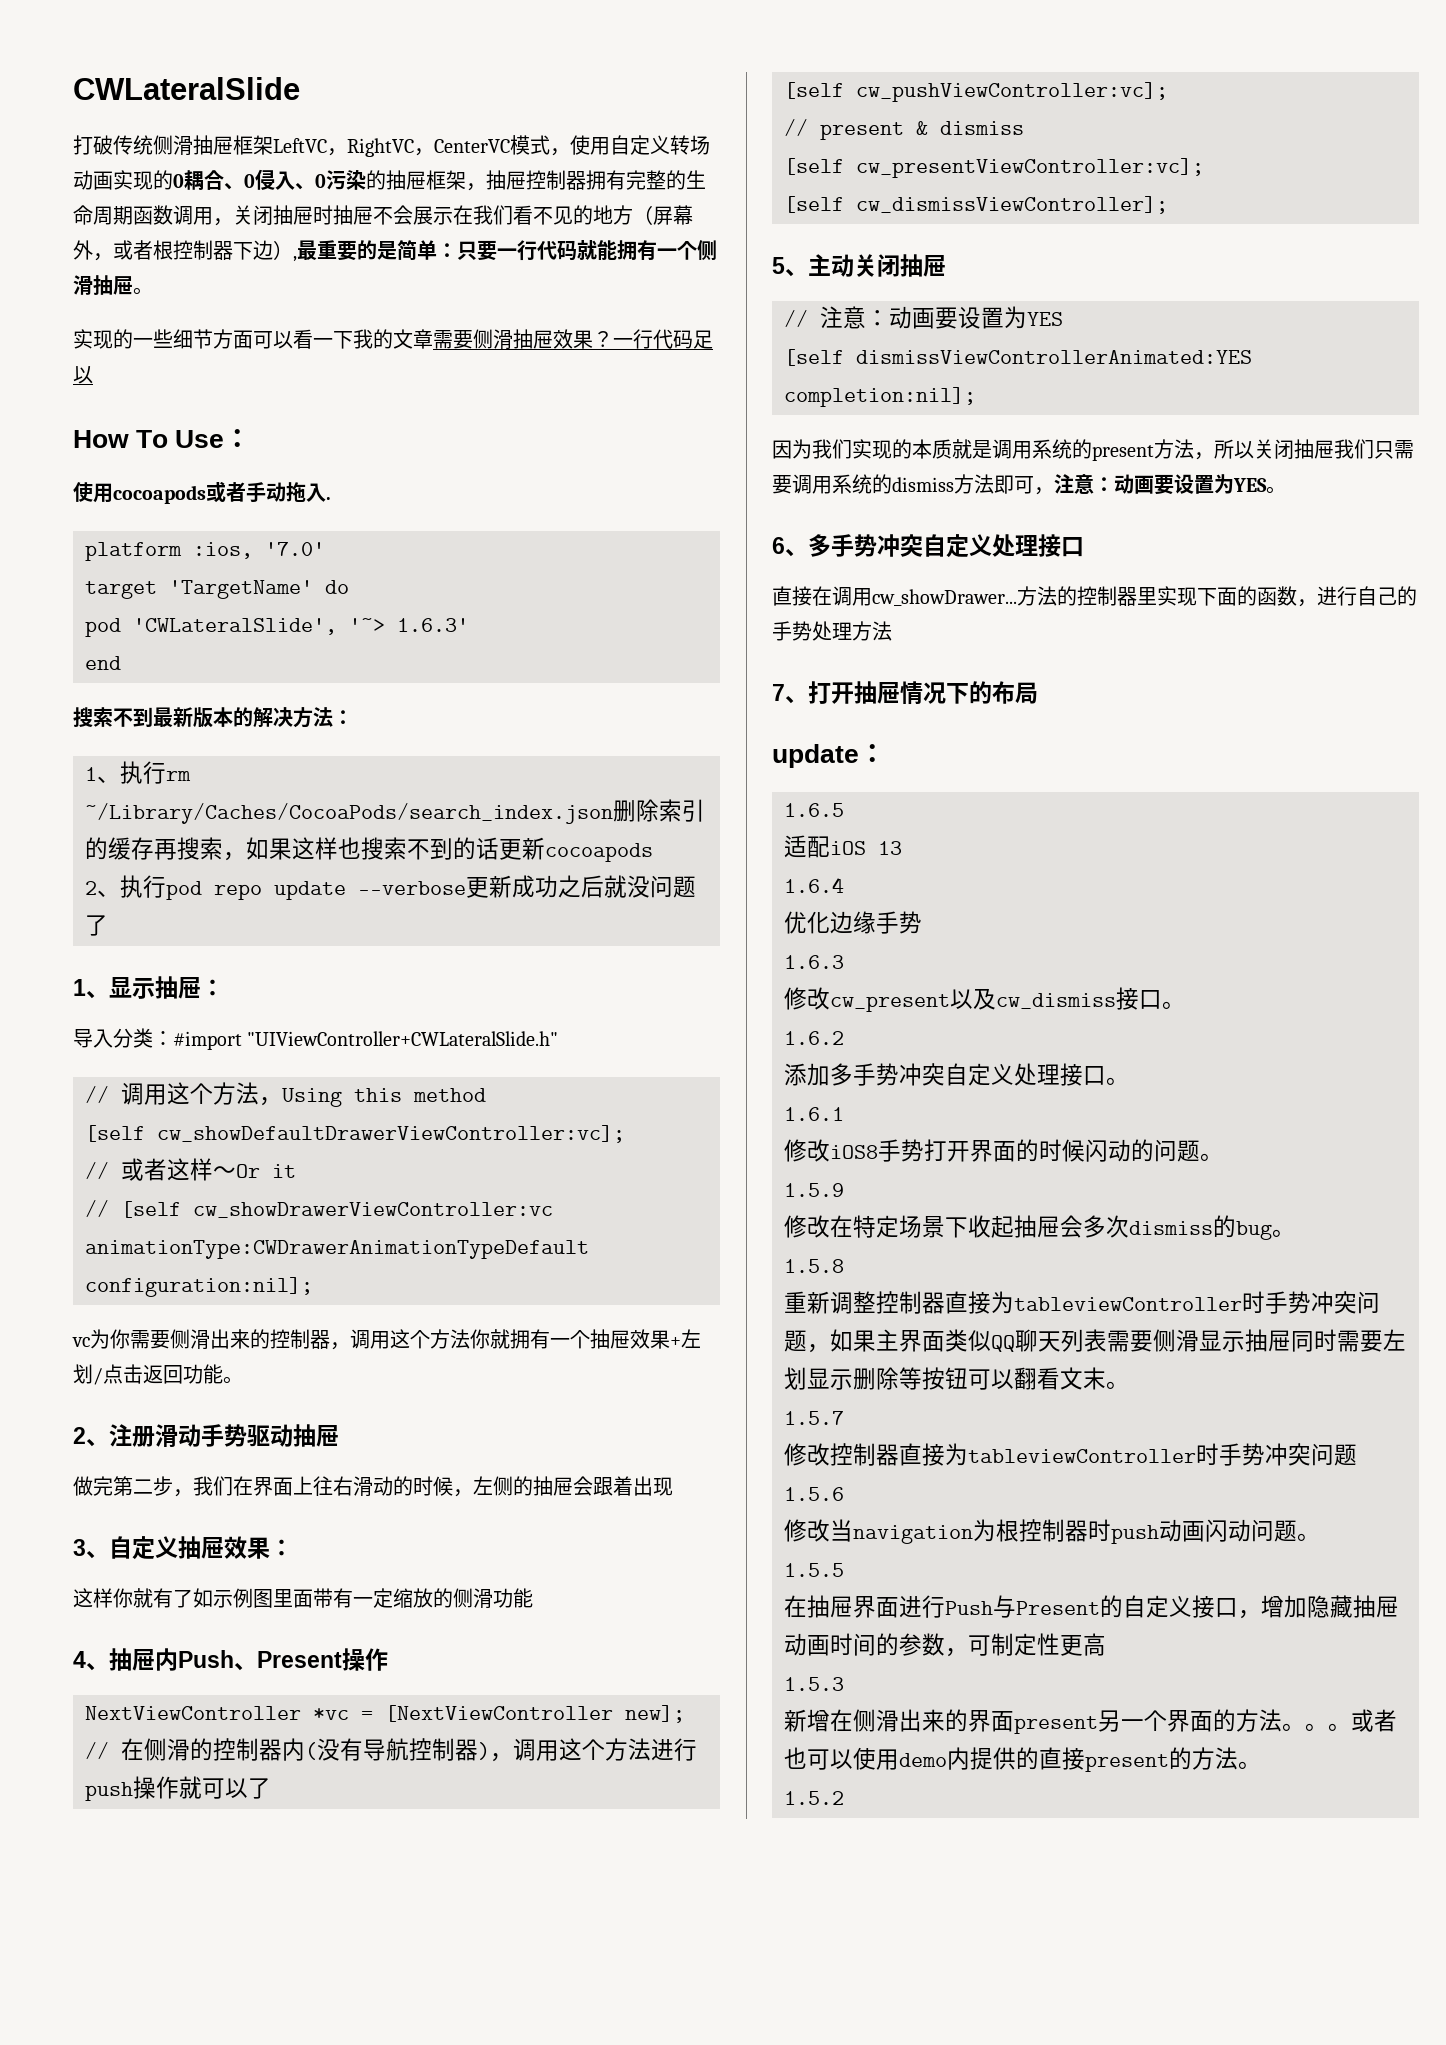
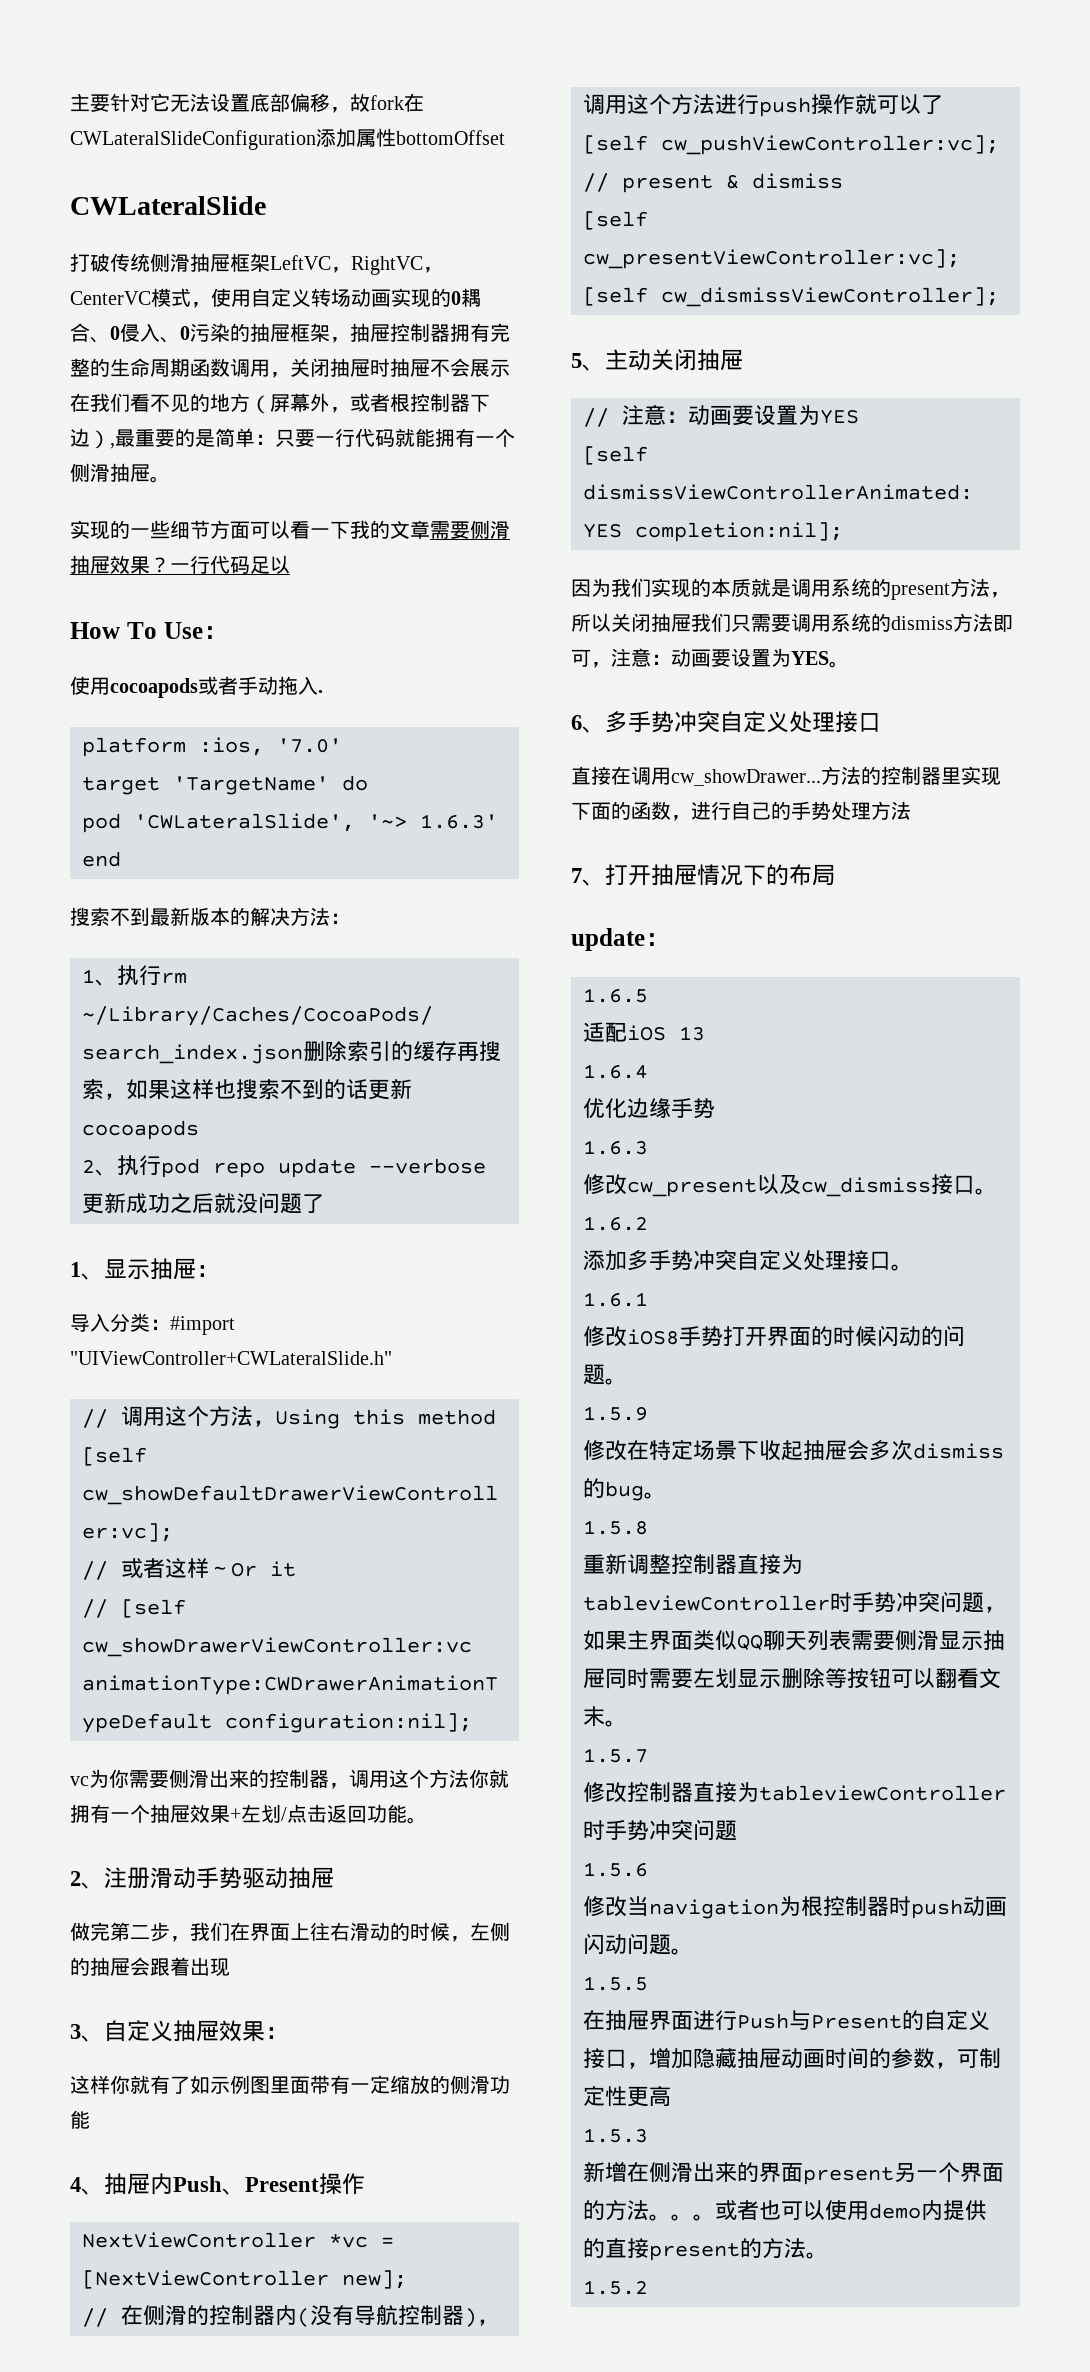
+ 主要针对它无法设置底部偏移，故fork在CWLateralSlideConfiguration添加属性bottomOffset

